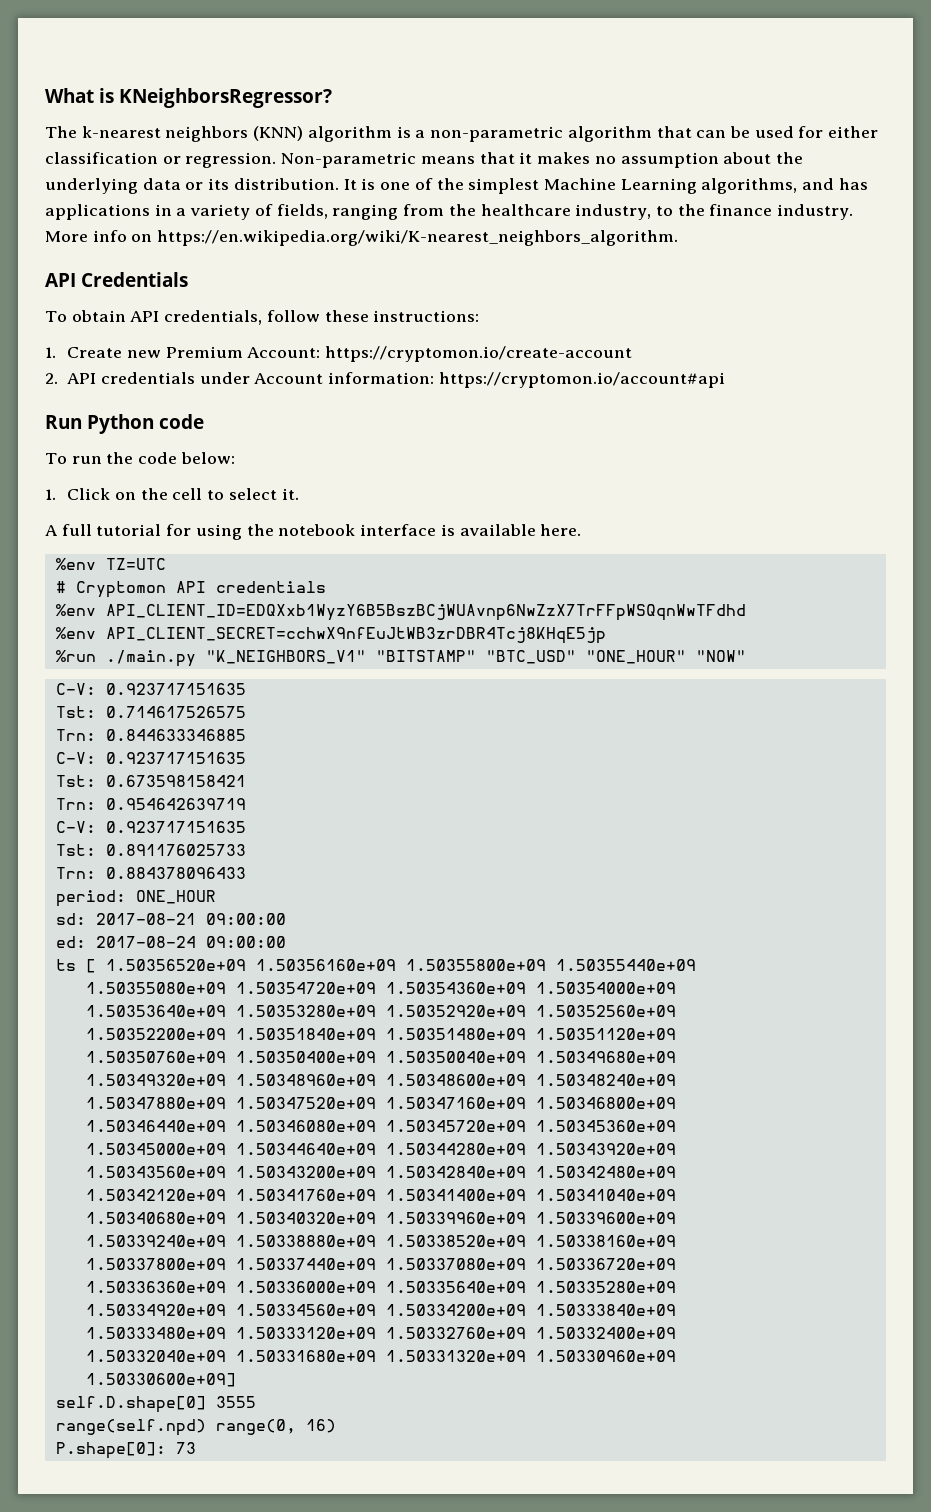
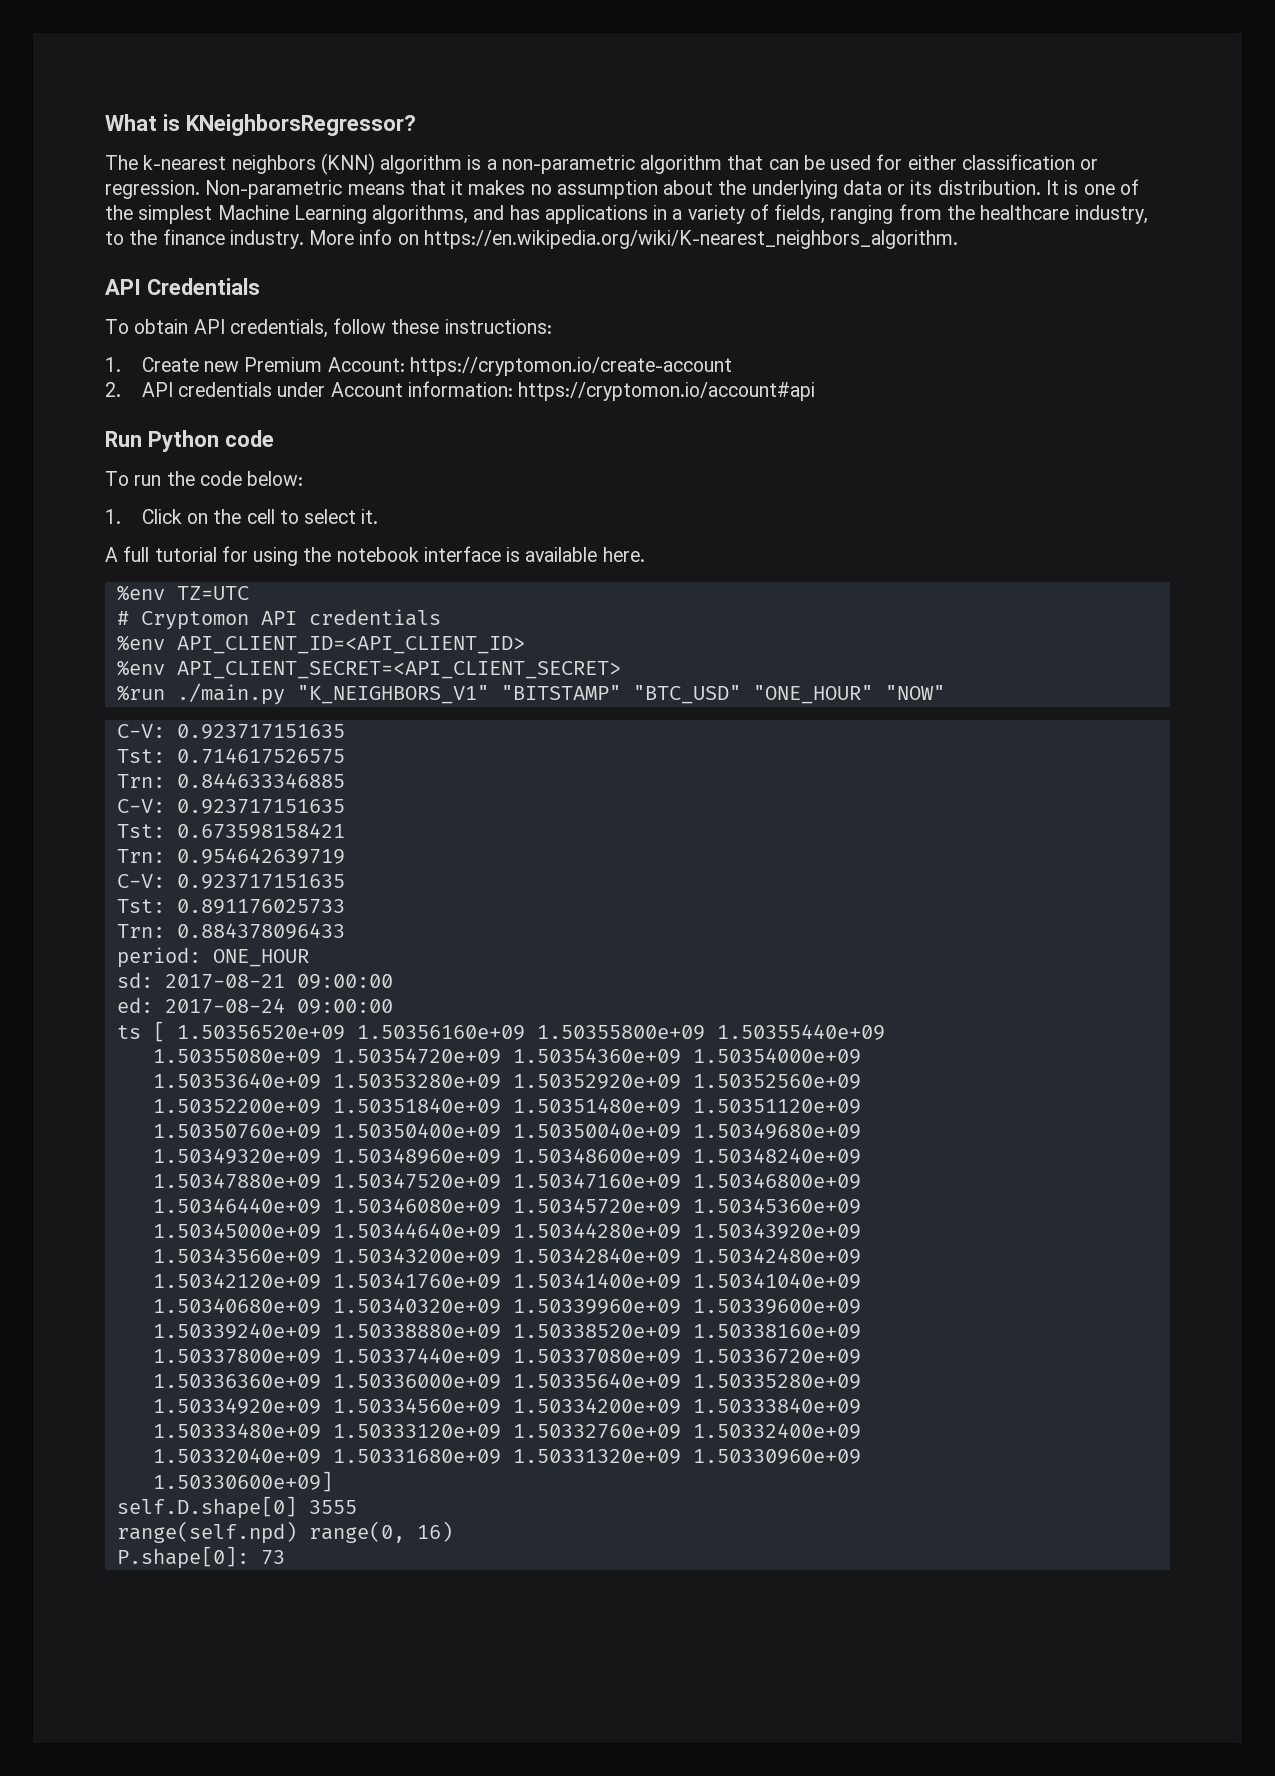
- %env API_CLIENT_ID=EDQXxb1WyzY6B5BszBCjWUAvnp6NwZzX7TrFFpWSQqnWwTFdhd
- %env API_CLIENT_SECRET=cchwX9nfEuJtWB3zrDBR4Tcj8KHqE5jp
+ %env API_CLIENT_ID=<API_CLIENT_ID>
+ %env API_CLIENT_SECRET=<API_CLIENT_SECRET>

